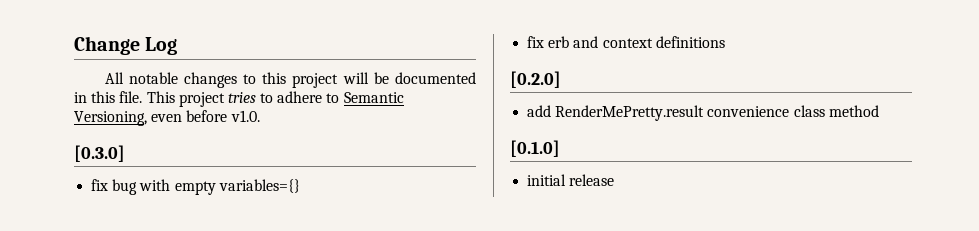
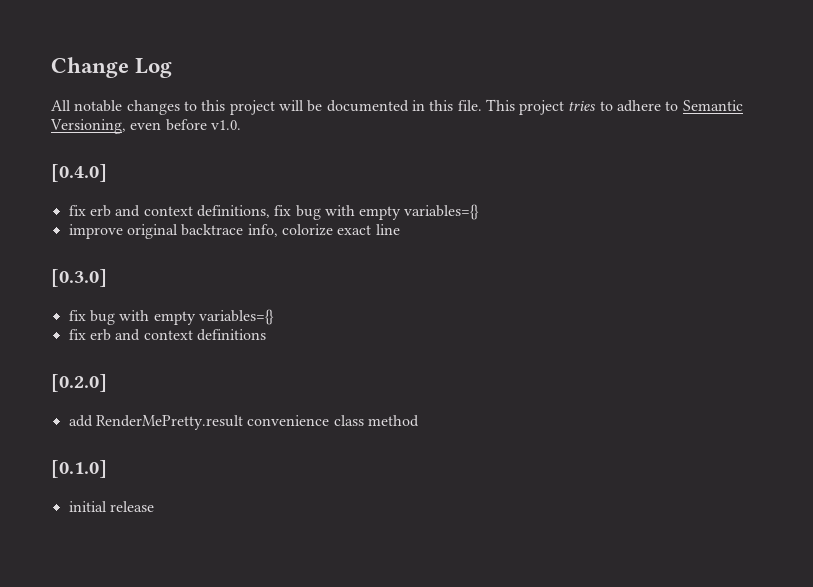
+ [0.4.0]
+ fix erb and context definitions, fix bug with empty variables={}
+ improve original backtrace info, colorize exact line

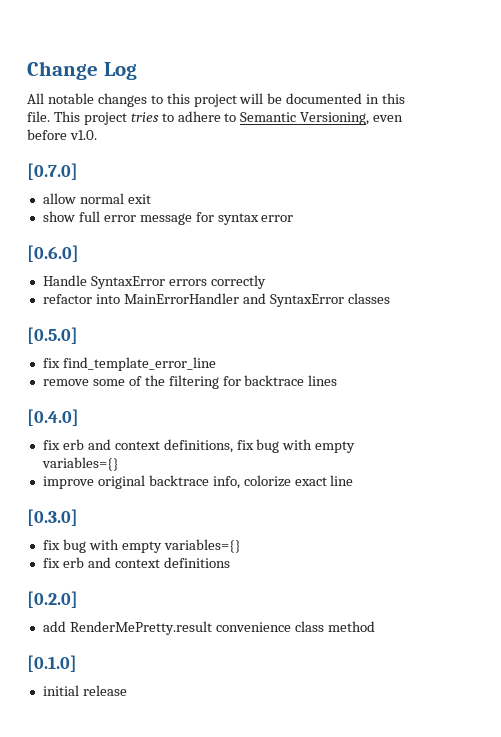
+ [0.7.0]
+ allow normal exit
+ show full error message for syntax error
+ [0.6.0]
+ Handle SyntaxError errors correctly
+ refactor into MainErrorHandler and SyntaxError classes
+ [0.5.0]
+ fix find_template_error_line
+ remove some of the filtering for backtrace lines

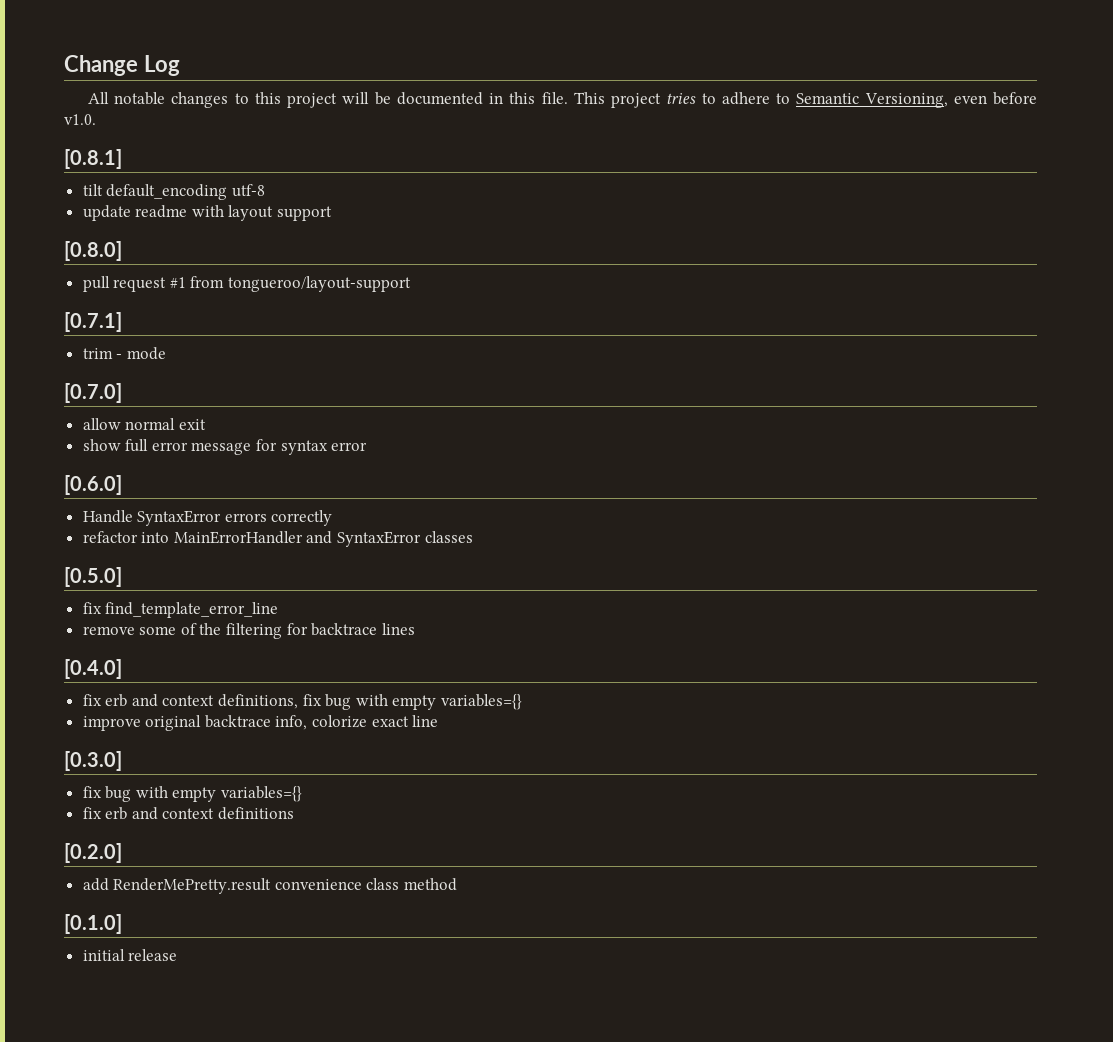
+ [0.8.1]
+ tilt default_encoding utf-8
+ update readme with layout support
+ [0.8.0]
+ pull request #1 from tongueroo/layout-support
+ [0.7.1]
+ trim - mode

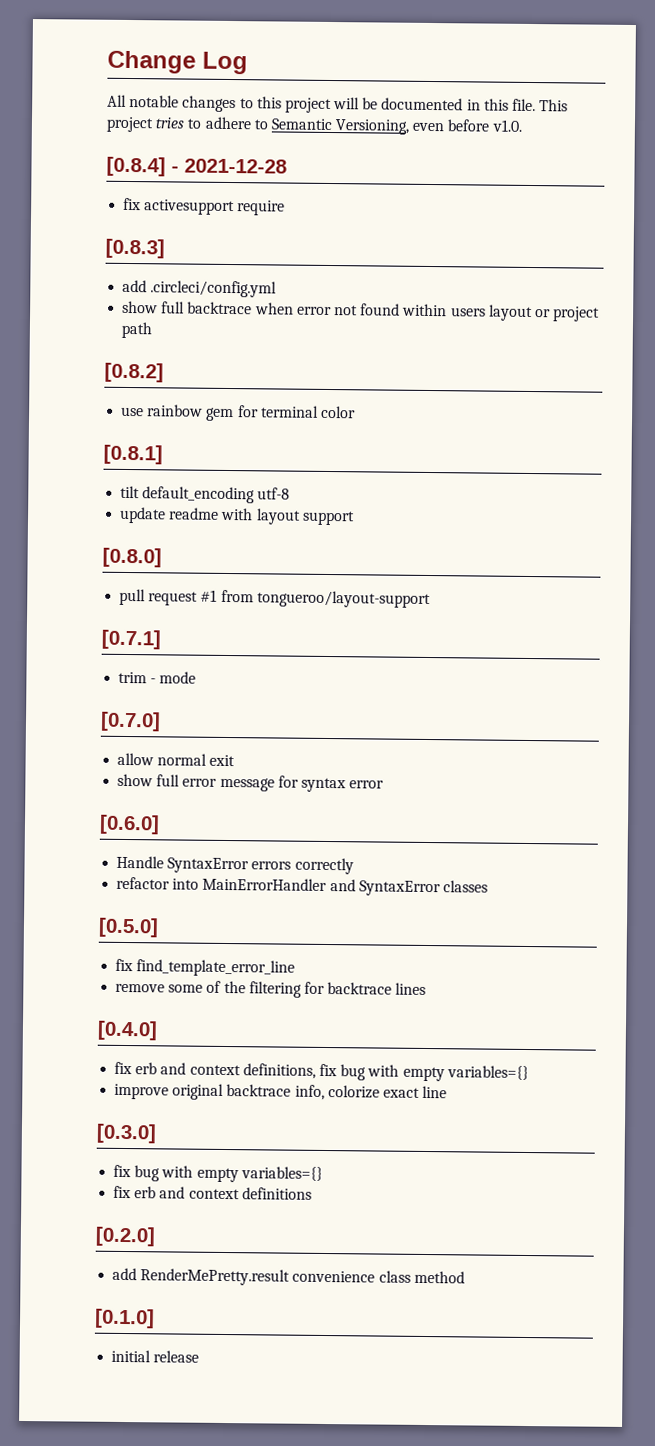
+ [0.8.4] - 2021-12-28
+ fix activesupport require
+ [0.8.3]
+ add .circleci/config.yml
+ show full backtrace when error not found within users layout or project path
+ [0.8.2]
+ use rainbow gem for terminal color

